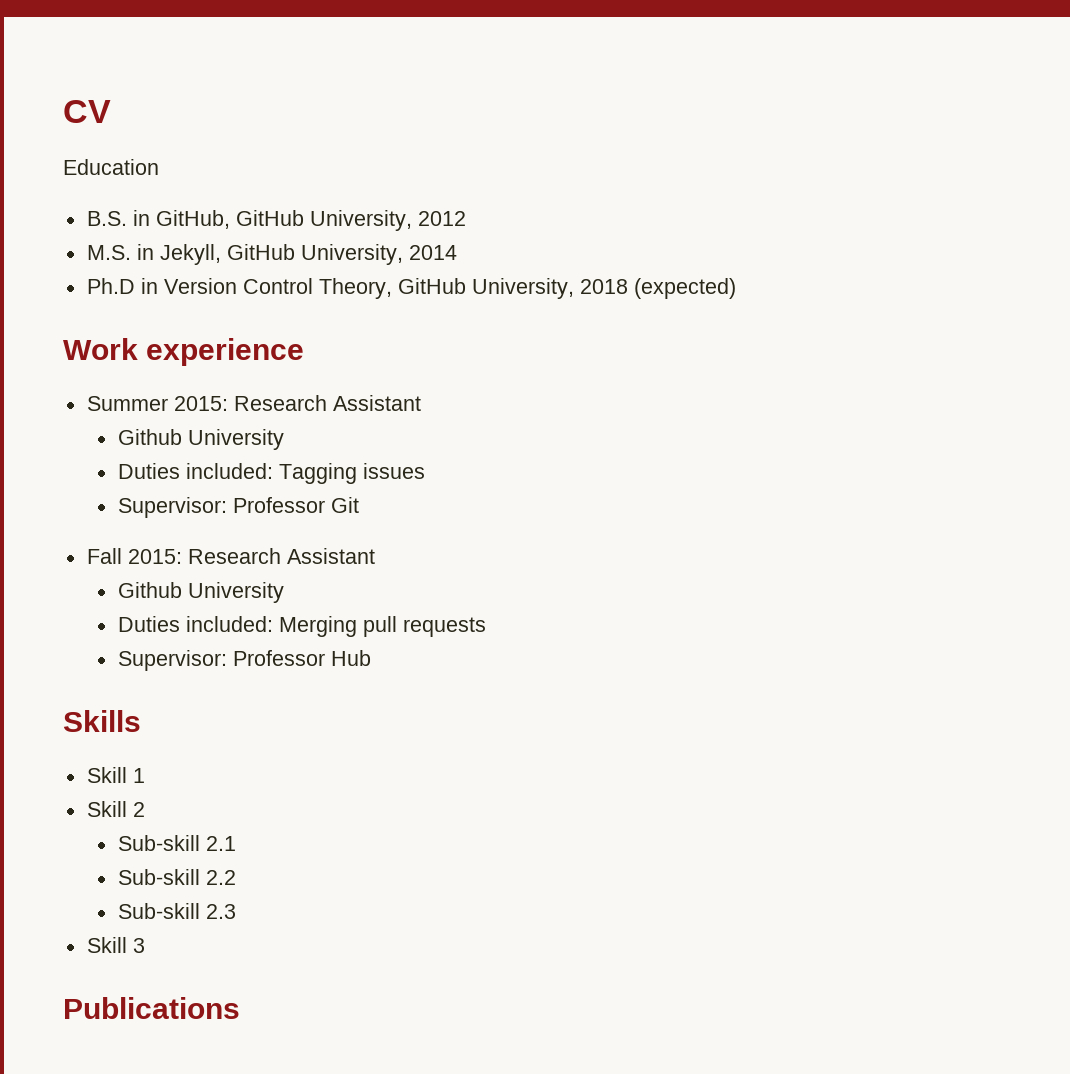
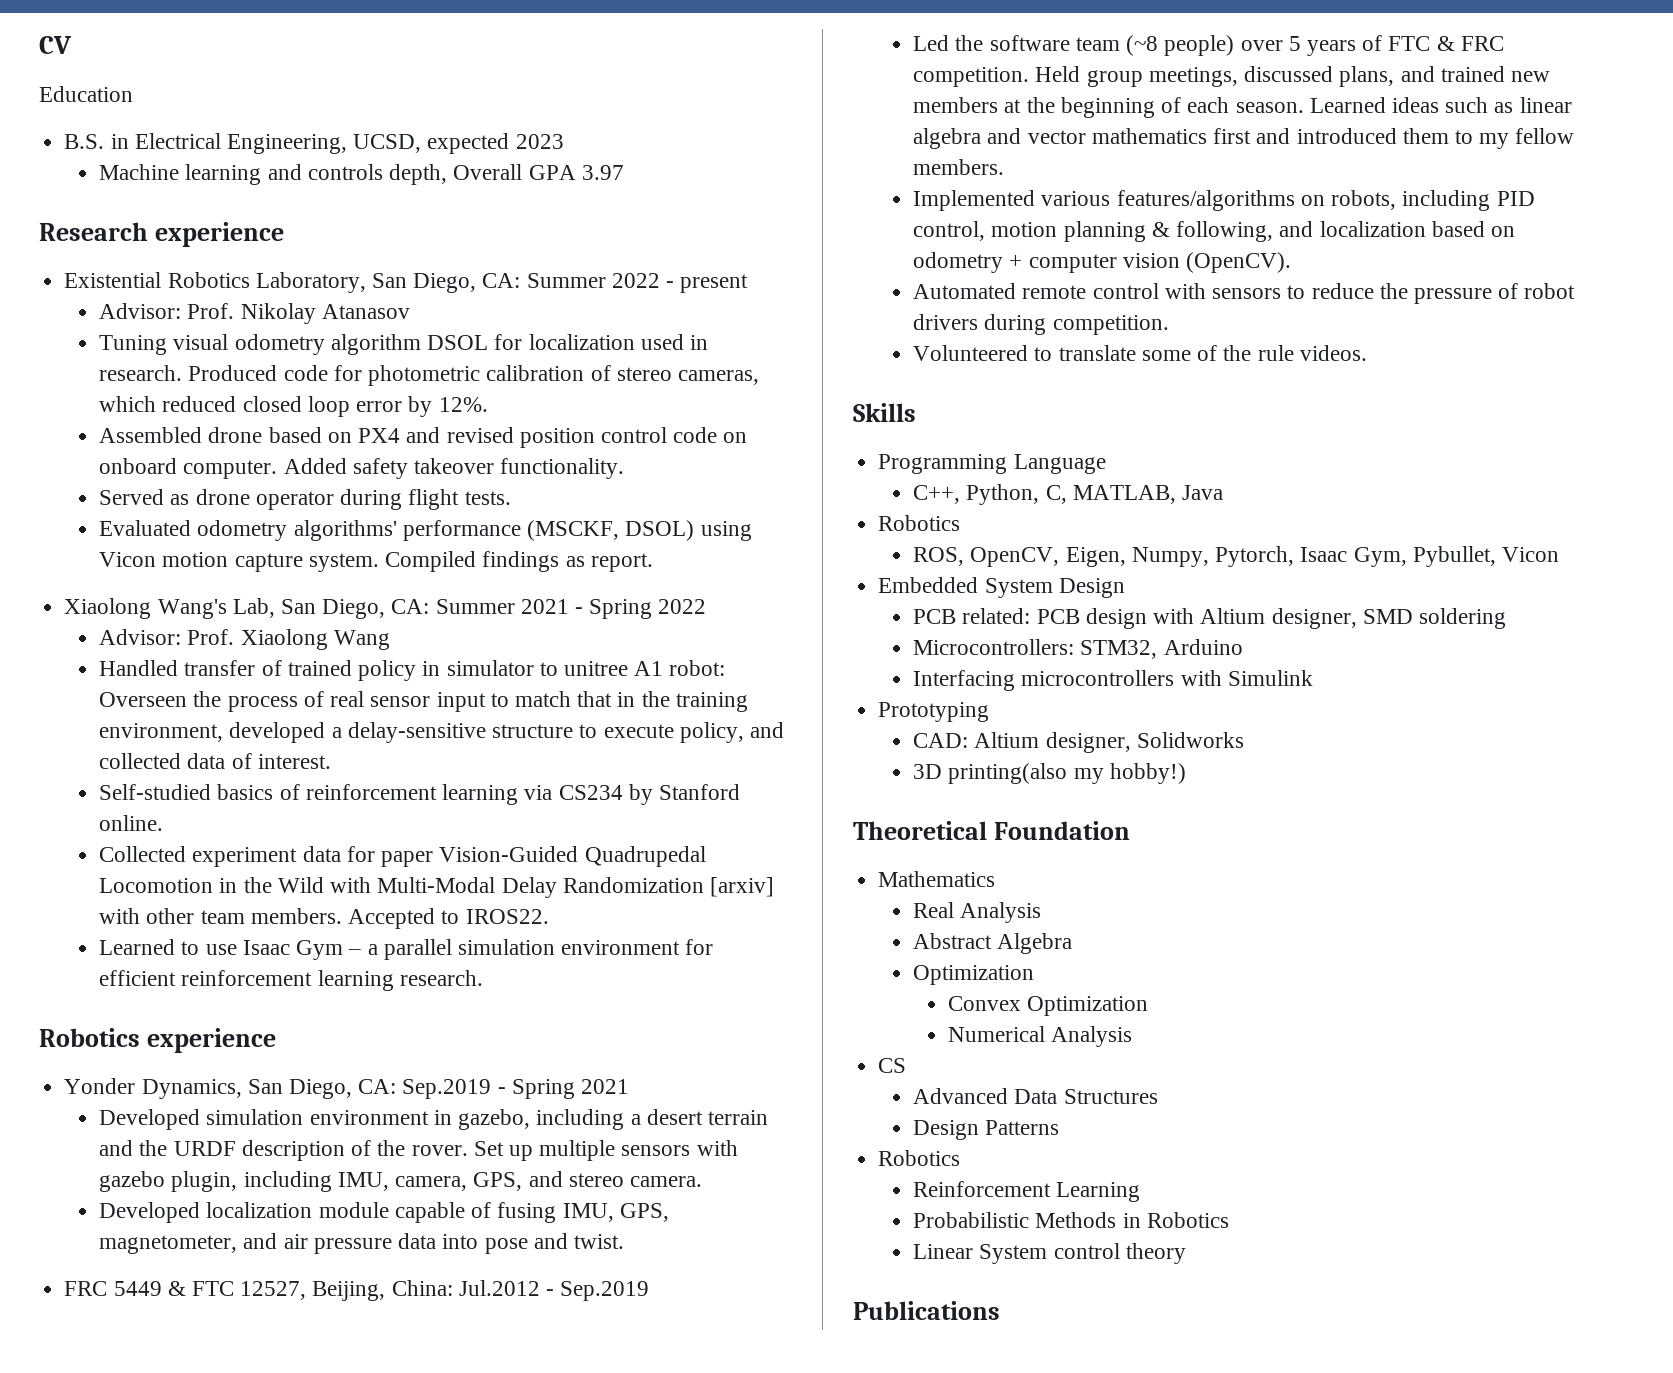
- B.S. in GitHub, GitHub University, 2012
- M.S. in Jekyll, GitHub University, 2014
- Ph.D in Version Control Theory, GitHub University, 2018 (expected)
- Work experience
- Summer 2015: Research Assistant
- Github University
- Duties included: Tagging issues
- Supervisor: Professor Git
- Fall 2015: Research Assistant
- Github University
- Duties included: Merging pull requests
- Supervisor: Professor Hub
+ B.S. in Electrical Engineering, UCSD, expected 2023
+ Machine learning and controls depth, Overall GPA 3.97
+ Research experience
+ Existential Robotics Laboratory, San Diego, CA: Summer 2022 - present
+ Advisor: Prof. Nikolay Atanasov
+ Tuning visual odometry algorithm DSOL for localization used in research. Produced code for photometric calibration of stereo cameras, which reduced closed loop error by 12%.
+ Assembled drone based on PX4 and revised position control code on onboard computer. Added safety takeover functionality.
+ Served as drone operator during flight tests.
+ Evaluated odometry algorithms' performance (MSCKF, DSOL) using Vicon motion capture system. Compiled findings as report.
+ Xiaolong Wang's Lab, San Diego, CA: Summer 2021 - Spring 2022
+ Advisor: Prof. Xiaolong Wang
+ Handled transfer of trained policy in simulator to unitree A1 robot: Overseen the process of real sensor input to match that in the training environment, developed a delay-sensitive structure to execute policy, and collected data of interest.
+ Self-studied basics of reinforcement learning via CS234 by Stanford online.
+ Collected experiment data for paper Vision-Guided Quadrupedal Locomotion in the Wild with Multi-Modal Delay Randomization [arxiv] with other team members. Accepted to IROS22.
+ Learned to use Isaac Gym – a parallel simulation environment for efficient reinforcement learning research.
+ Robotics experience
+ Yonder Dynamics, San Diego, CA: Sep.2019 - Spring 2021
+ Developed simulation environment in gazebo, including a desert terrain and the URDF description of the rover. Set up multiple sensors with gazebo plugin, including IMU, camera, GPS, and stereo camera.
+ Developed localization module capable of fusing IMU, GPS, magnetometer, and air pressure data into pose and twist.
+ FRC 5449 & FTC 12527, Beijing, China: Jul.2012 - Sep.2019
+ Led the software team (~8 people) over 5 years of FTC & FRC competition. Held group meetings, discussed plans, and trained new members at the beginning of each season. Learned ideas such as linear algebra and vector mathematics first and introduced them to my fellow members.
+ Implemented various features/algorithms on robots, including PID control, motion planning & following, and localization based on odometry + computer vision (OpenCV).
+ Automated remote control with sensors to reduce the pressure of robot drivers during competition.
+ Volunteered to translate some of the rule videos.
  Skills
- Skill 1
- Skill 2
- Sub-skill 2.1
- Sub-skill 2.2
- Sub-skill 2.3
- Skill 3
+ Programming Language
+ C++, Python, C, MATLAB, Java
+ Robotics
+ ROS, OpenCV, Eigen, Numpy, Pytorch, Isaac Gym, Pybullet, Vicon
+ Embedded System Design
+ PCB related: PCB design with Altium designer, SMD soldering
+ Microcontrollers: STM32, Arduino
+ Interfacing microcontrollers with Simulink
+ Prototyping
+ CAD: Altium designer, Solidworks
+ 3D printing(also my hobby!)
+ Theoretical Foundation
+ Mathematics
+ Real Analysis
+ Abstract Algebra
+ Optimization
+ Convex Optimization
+ Numerical Analysis
+ CS
+ Advanced Data Structures
+ Design Patterns
+ Robotics
+ Reinforcement Learning
+ Probabilistic Methods in Robotics
+ Linear System control theory

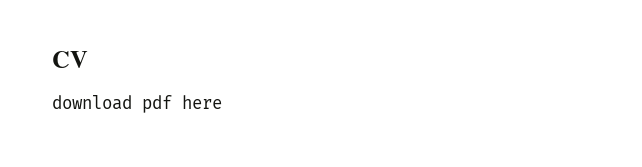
- Education
- B.S. in Electrical Engineering, UCSD, expected 2023
- Machine learning and controls depth, Overall GPA 3.97
- Research experience
- Existential Robotics Laboratory, San Diego, CA: Summer 2022 - present
- Advisor: Prof. Nikolay Atanasov
- Tuning visual odometry algorithm DSOL for localization used in research. Produced code for photometric calibration of stereo cameras, which reduced closed loop error by 12%.
- Assembled drone based on PX4 and revised position control code on onboard computer. Added safety takeover functionality.
- Served as drone operator during flight tests.
- Evaluated odometry algorithms' performance (MSCKF, DSOL) using Vicon motion capture system. Compiled findings as report.
- Xiaolong Wang's Lab, San Diego, CA: Summer 2021 - Spring 2022
- Advisor: Prof. Xiaolong Wang
- Handled transfer of trained policy in simulator to unitree A1 robot: Overseen the process of real sensor input to match that in the training environment, developed a delay-sensitive structure to execute policy, and collected data of interest.
- Self-studied basics of reinforcement learning via CS234 by Stanford online.
- Collected experiment data for paper Vision-Guided Quadrupedal Locomotion in the Wild with Multi-Modal Delay Randomization [arxiv] with other team members. Accepted to IROS22.
- Learned to use Isaac Gym – a parallel simulation environment for efficient reinforcement learning research.
- Robotics experience
- Yonder Dynamics, San Diego, CA: Sep.2019 - Spring 2021
- Developed simulation environment in gazebo, including a desert terrain and the URDF description of the rover. Set up multiple sensors with gazebo plugin, including IMU, camera, GPS, and stereo camera.
- Developed localization module capable of fusing IMU, GPS, magnetometer, and air pressure data into pose and twist.
- FRC 5449 & FTC 12527, Beijing, China: Jul.2012 - Sep.2019
- Led the software team (~8 people) over 5 years of FTC & FRC competition. Held group meetings, discussed plans, and trained new members at the beginning of each season. Learned ideas such as linear algebra and vector mathematics first and introduced them to my fellow members.
- Implemented various features/algorithms on robots, including PID control, motion planning & following, and localization based on odometry + computer vision (OpenCV).
- Automated remote control with sensors to reduce the pressure of robot drivers during competition.
- Volunteered to translate some of the rule videos.
- Skills
- Programming Language
- C++, Python, C, MATLAB, Java
- Robotics
- ROS, OpenCV, Eigen, Numpy, Pytorch, Isaac Gym, Pybullet, Vicon
- Embedded System Design
- PCB related: PCB design with Altium designer, SMD soldering
- Microcontrollers: STM32, Arduino
- Interfacing microcontrollers with Simulink
- Prototyping
- CAD: Altium designer, Solidworks
- 3D printing(also my hobby!)
- Theoretical Foundation
- Mathematics
- Real Analysis
- Abstract Algebra
- Optimization
- Convex Optimization
- Numerical Analysis
- CS
- Advanced Data Structures
- Design Patterns
- Robotics
- Reinforcement Learning
- Probabilistic Methods in Robotics
- Linear System control theory
- Publications
+ download pdf here

